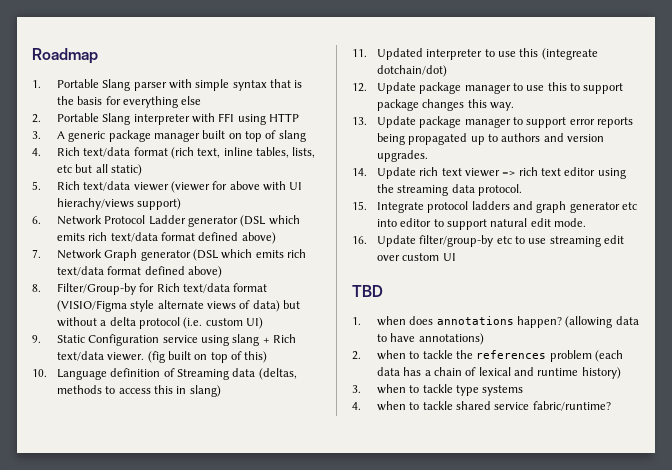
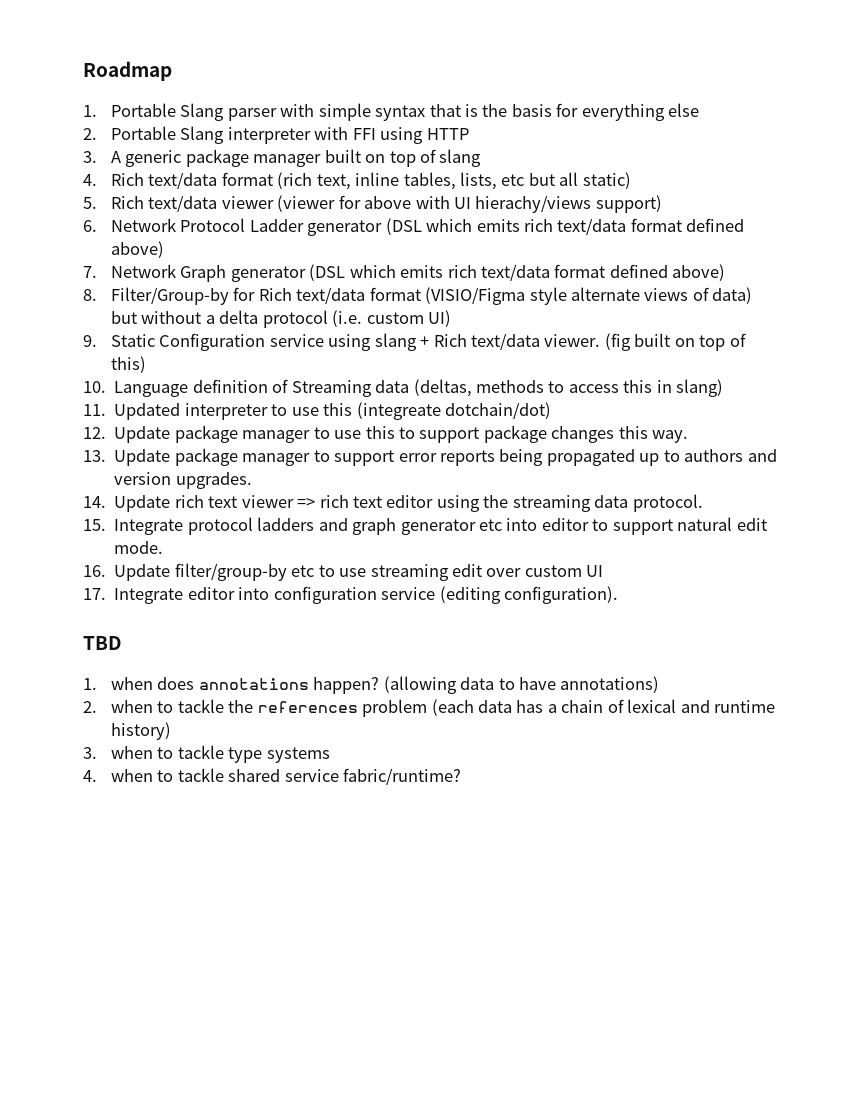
+ 17. Integrate editor into configuration service (editing configuration).

